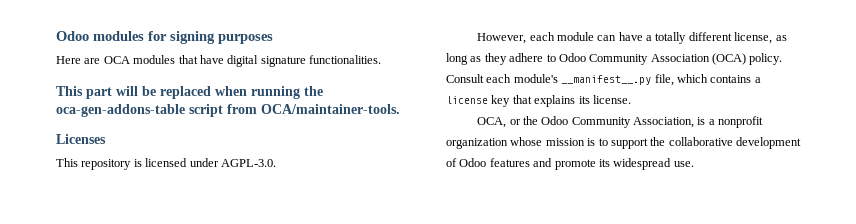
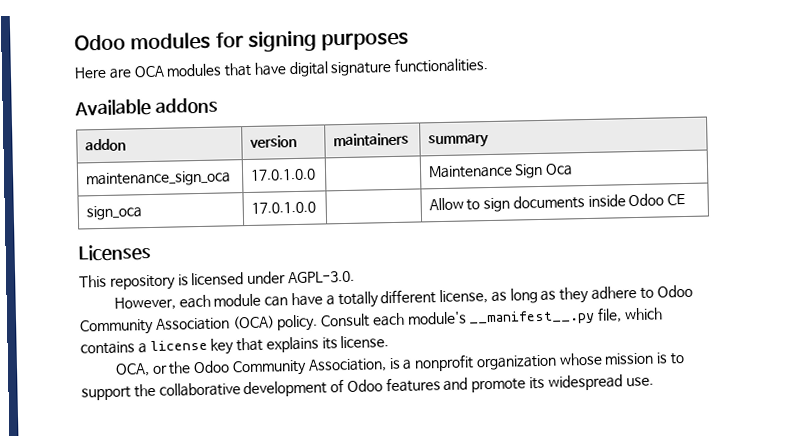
- This part will be replaced when running the oca-gen-addons-table script from OCA/maintainer-tools.
+ Available addons
+ addon | version | maintainers | summary
+ maintenance_sign_oca | 17.0.1.0.0 | | Maintenance Sign Oca
+ sign_oca | 17.0.1.0.0 | | Allow to sign documents inside Odoo CE

